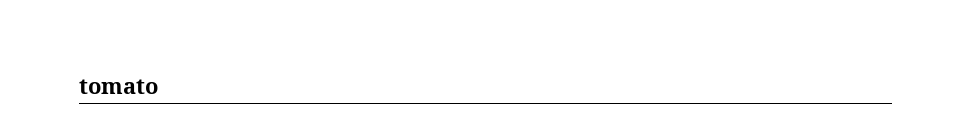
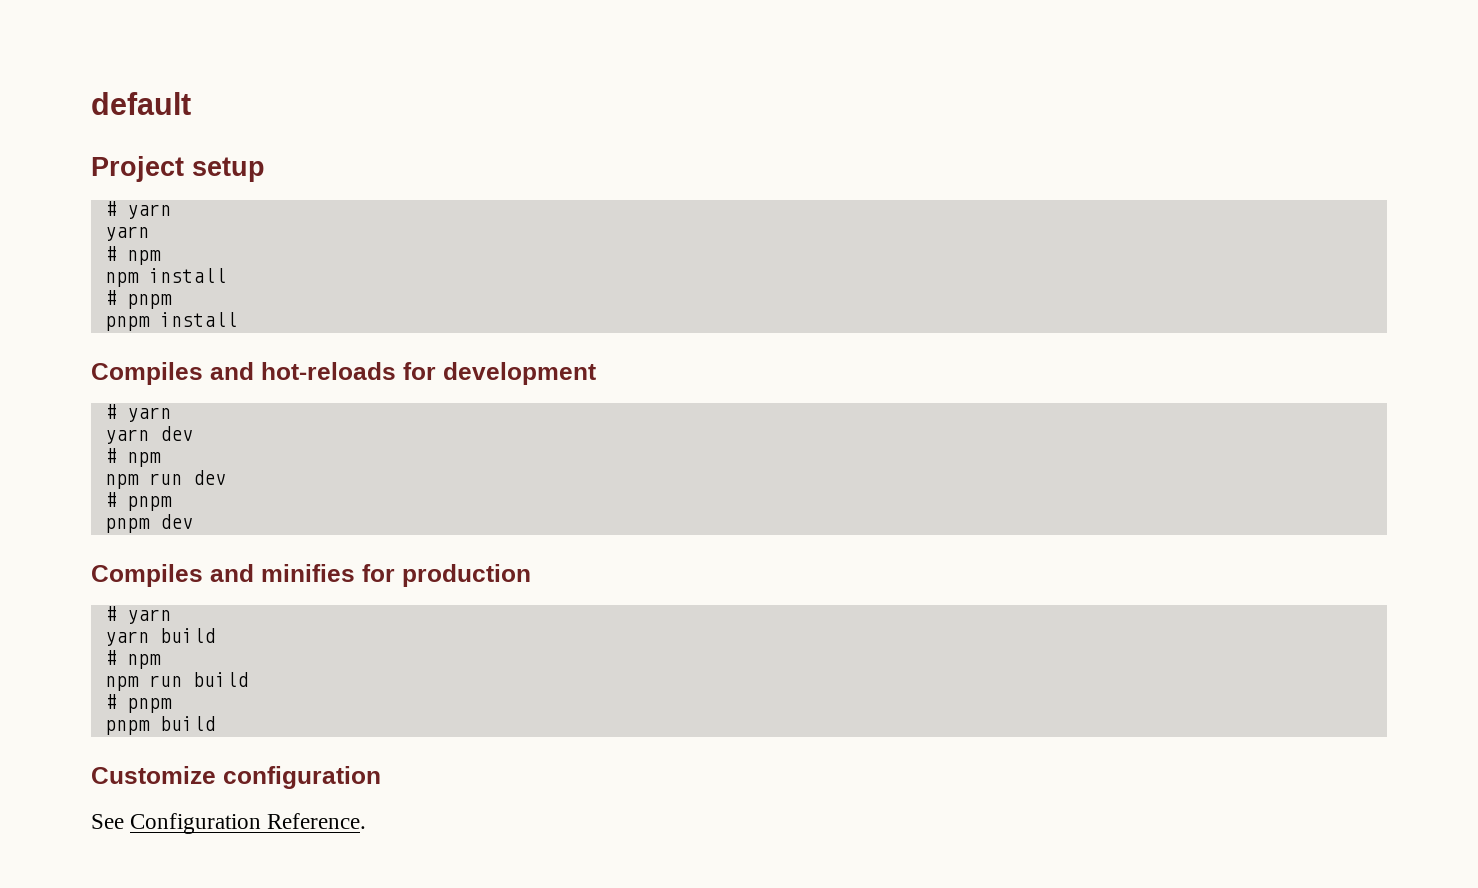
- tomato
+ default
+ Project setup
+ # yarn
+ yarn
+ # npm
+ npm install
+ # pnpm
+ pnpm install
+ Compiles and hot-reloads for development
+ # yarn
+ yarn dev
+ # npm
+ npm run dev
+ # pnpm
+ pnpm dev
+ Compiles and minifies for production
+ # yarn
+ yarn build
+ # npm
+ npm run build
+ # pnpm
+ pnpm build
+ Customize configuration
+ See Configuration Reference.

